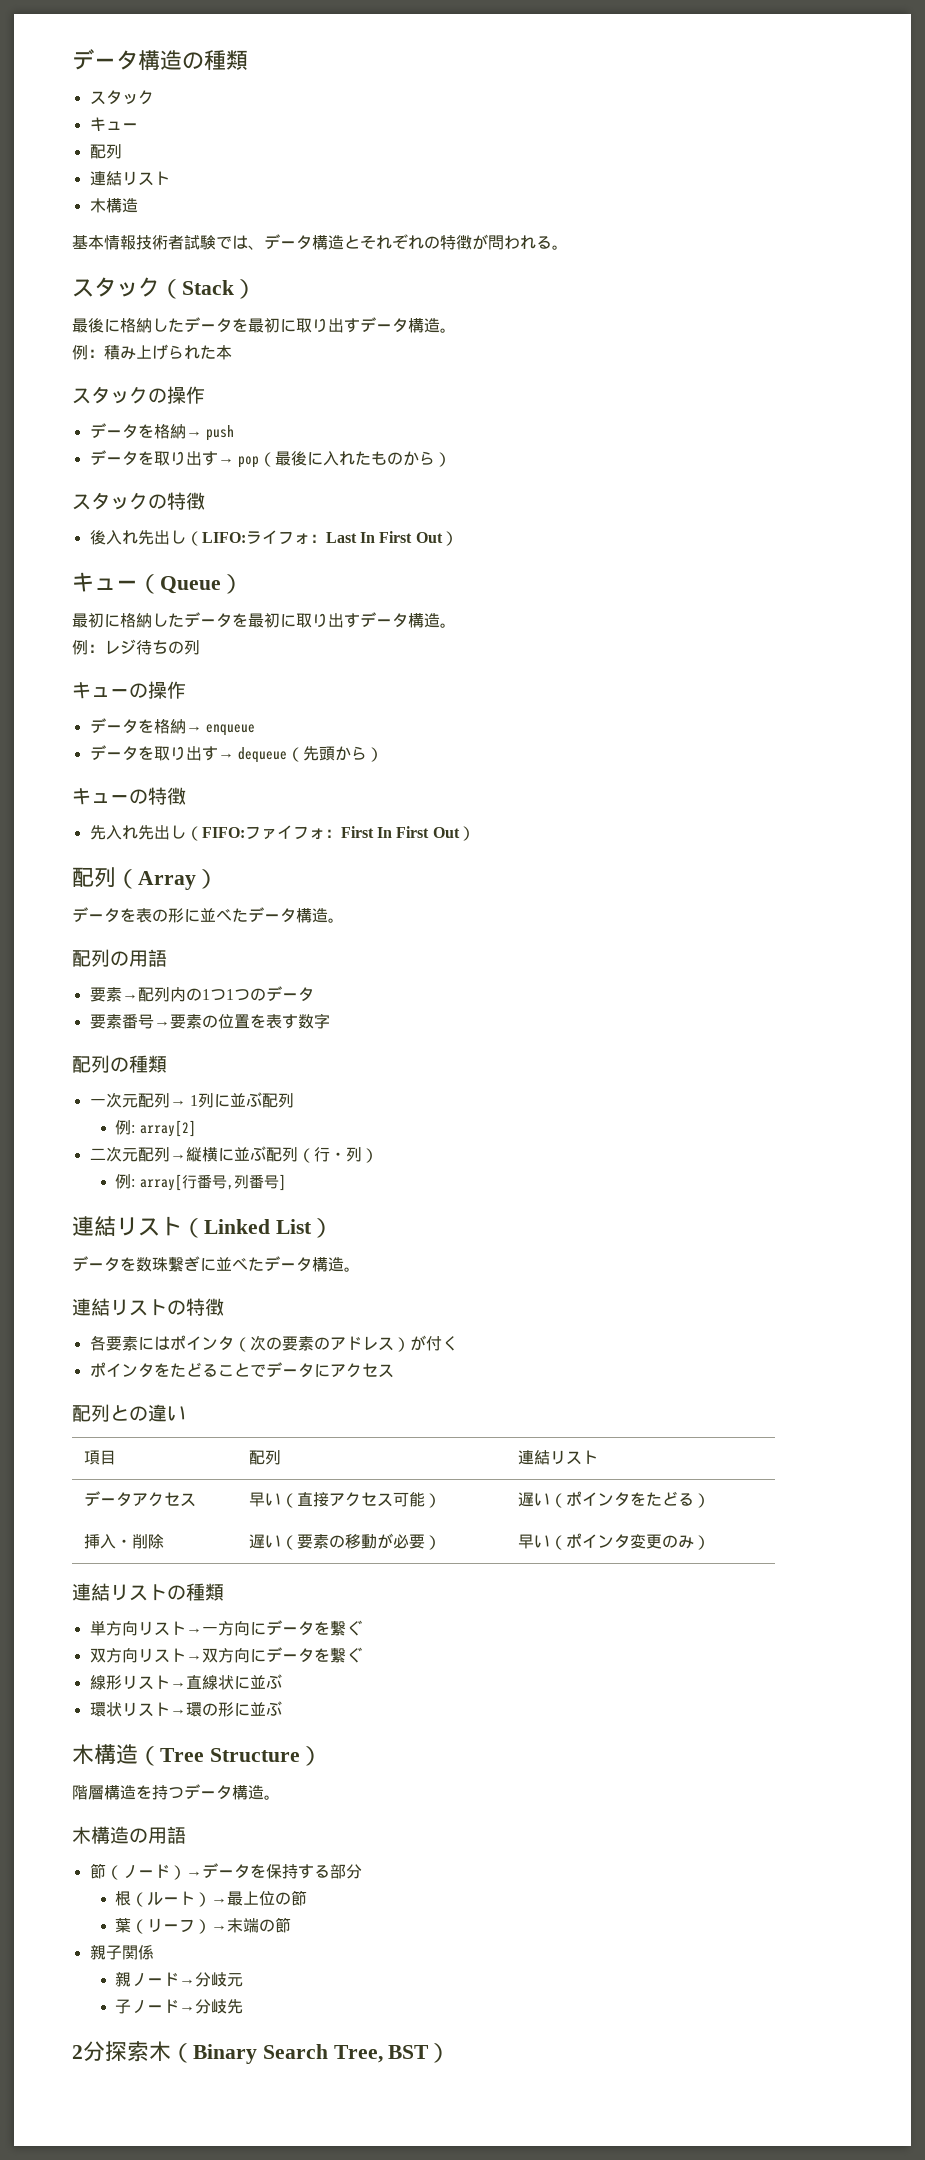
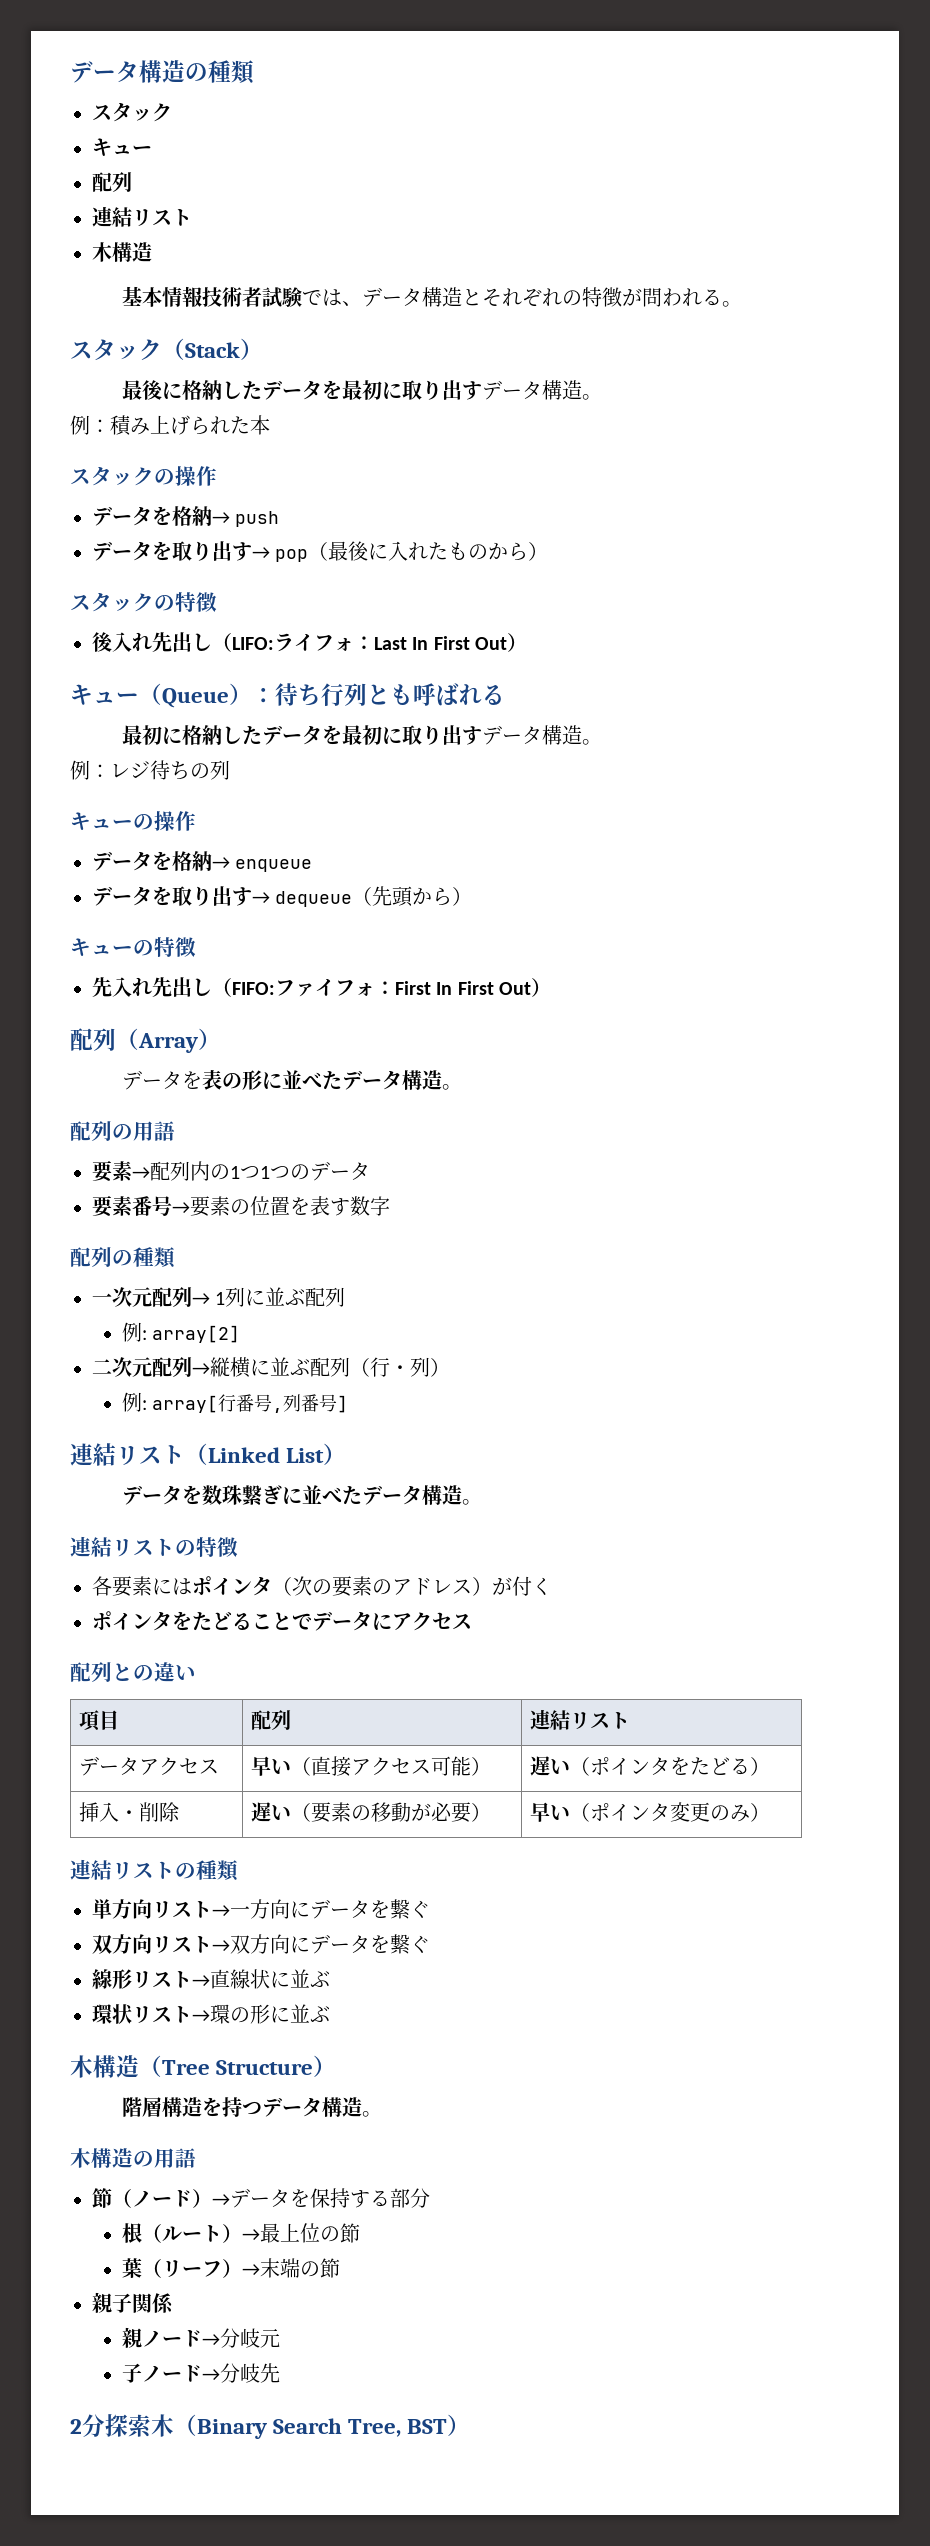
- キュー（Queue）
+ キュー（Queue）：待ち行列とも呼ばれる

